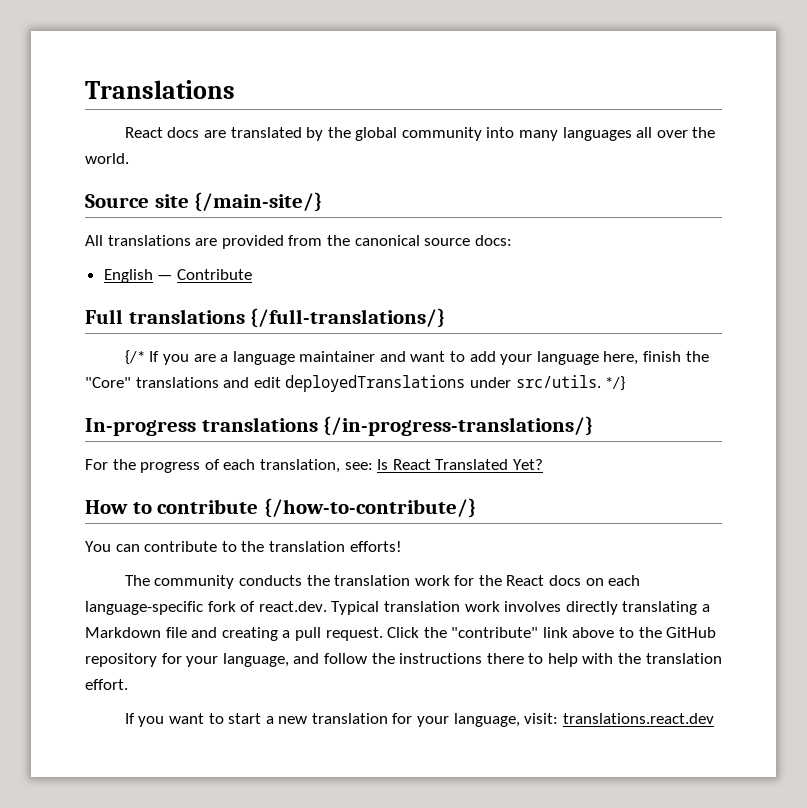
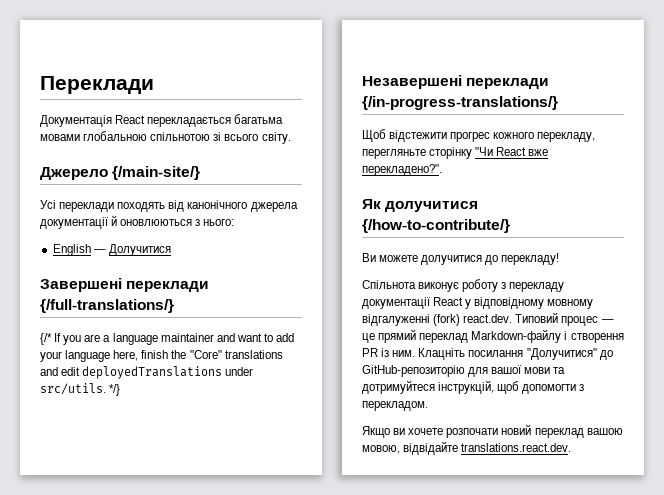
- Translations
- React docs are translated by the global community into many languages all over the world.
- Source site {/main-site/}
- All translations are provided from the canonical source docs:
+ Переклади
+ Документація React перекладається багатьма мовами глобальною спільнотою зі всього світу.
+ Джерело {/main-site/}
+ Усі переклади походять від канонічного джерела документації й оновлюються з нього:
- English — Contribute
- Full translations {/full-translations/}
+ English — Долучитися
+ Завершені переклади {/full-translations/}
- In-progress translations {/in-progress-translations/}
+ Незавершені переклади {/in-progress-translations/}
- For the progress of each translation, see: Is React Translated Yet?
- How to contribute {/how-to-contribute/}
- You can contribute to the translation efforts!
- The community conducts the translation work for the React docs on each language-specific fork of react.dev. Typical translation work involves directly translating a Markdown file and creating a pull request. Click the "contribute" link above to the GitHub repository for your language, and follow the instructions there to help with the translation effort.
- If you want to start a new translation for your language, visit: translations.react.dev
+ Щоб відстежити прогрес кожного перекладу, перегляньте сторінку "Чи React вже перекладено?".
+ Як долучитися {/how-to-contribute/}
+ Ви можете долучитися до перекладу!
+ Спільнота виконує роботу з перекладу документації React у відповідному мовному відгалуженні (fork) react.dev. Типовий процес — це прямий переклад Markdown-файлу і створення PR із ним. Клацніть посилання "Долучитися" до GitHub-репозиторію для вашої мови та дотримуйтеся інструкцій, щоб допомогти з перекладом.
+ Якщо ви хочете розпочати новий переклад вашою мовою, відвідайте translations.react.dev.

